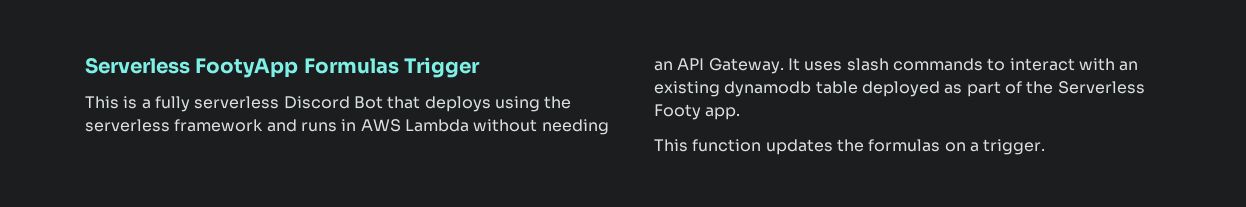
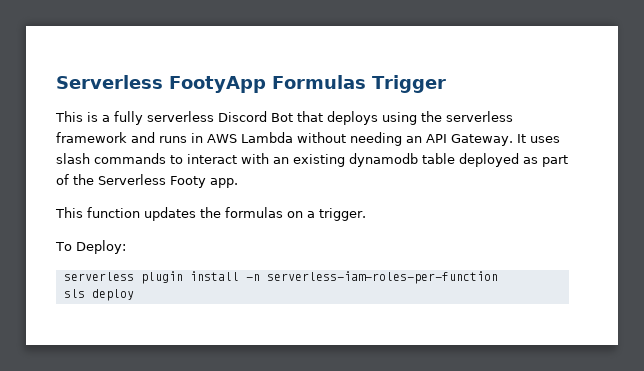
+ To Deploy:
+ serverless plugin install -n serverless-iam-roles-per-function
+ sls deploy

